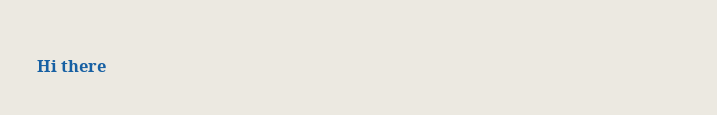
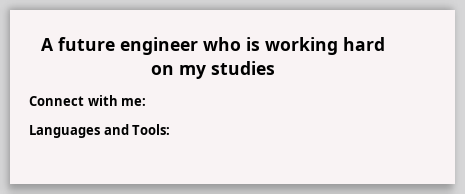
- Hi there
+ A future engineer who is working hard on my studies
+ Connect with me:
+ Languages and Tools:

